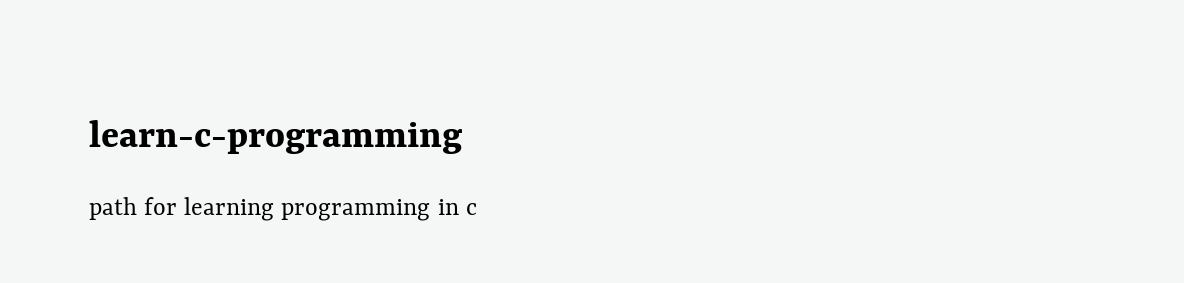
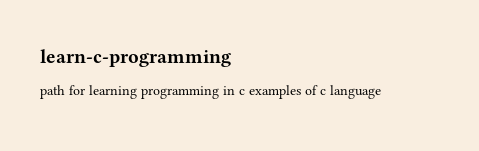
- path for learning programming in c
+ path for learning programming in c examples of c language

